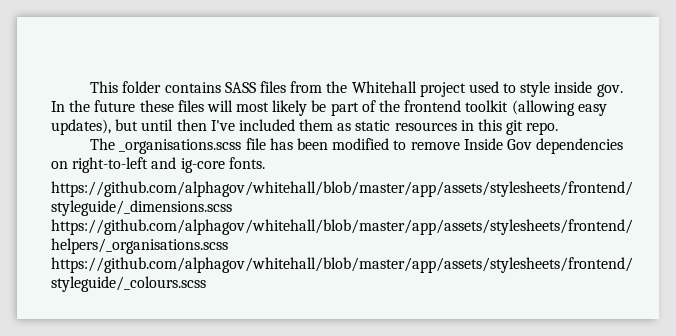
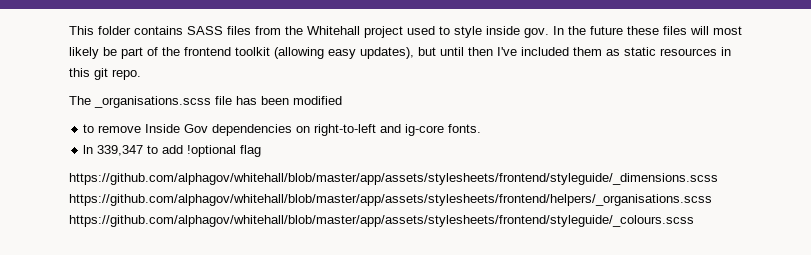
- The _organisations.scss file has been modified to remove Inside Gov dependencies on right-to-left and ig-core fonts.
+ The _organisations.scss file has been modified
+ to remove Inside Gov dependencies on right-to-left and ig-core fonts.
+ ln 339,347 to add !optional flag

